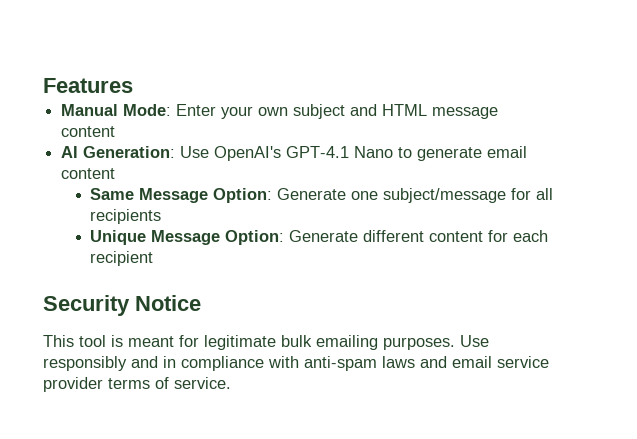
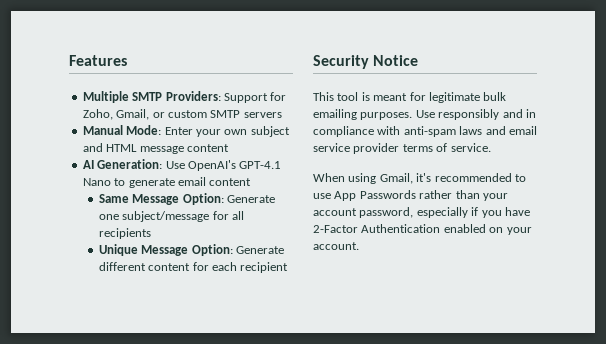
+ Multiple SMTP Providers: Support for Zoho, Gmail, or custom SMTP servers
+ When using Gmail, it's recommended to use App Passwords rather than your account password, especially if you have 2-Factor Authentication enabled on your account.

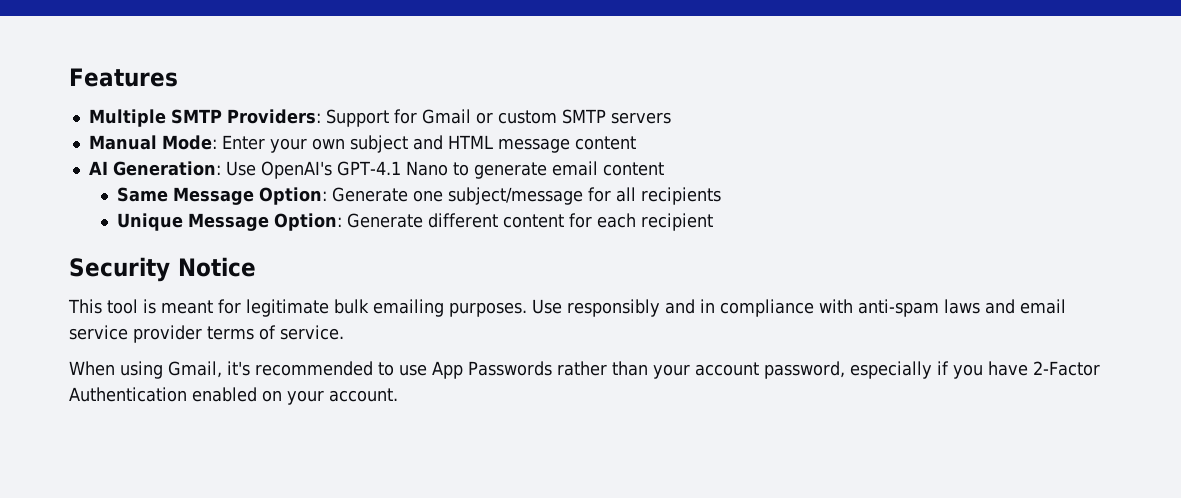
- Multiple SMTP Providers: Support for Zoho, Gmail, or custom SMTP servers
+ Multiple SMTP Providers: Support for Gmail or custom SMTP servers

